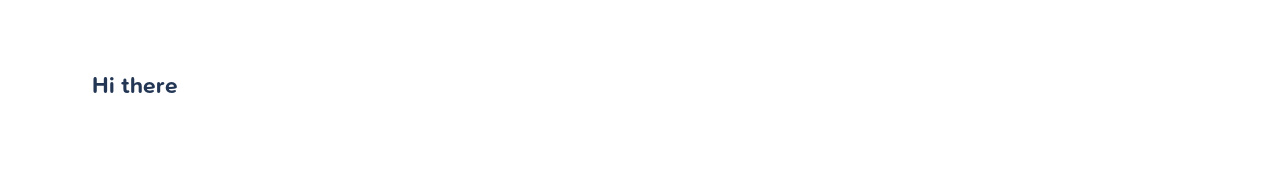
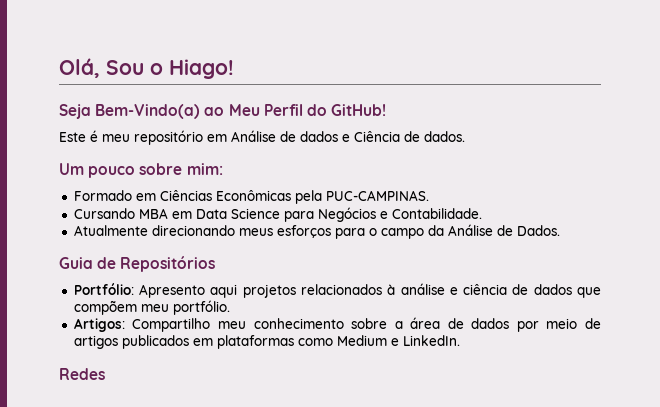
- Hi there
+ Olá, Sou o Hiago!
+ Seja Bem-Vindo(a) ao Meu Perfil do GitHub!
+ Este é meu repositório em Análise de dados e Ciência de dados.
+ Um pouco sobre mim:
+ Formado em Ciências Econômicas pela PUC-CAMPINAS.
+ Cursando MBA em Data Science para Negócios e Contabilidade.
+ Atualmente direcionando meus esforços para o campo da Análise de Dados.
+ Guia de Repositórios
+ Portfólio: Apresento aqui projetos relacionados à análise e ciência de dados que compõem meu portfólio.
+ Artigos: Compartilho meu conhecimento sobre a área de dados por meio de artigos publicados em plataformas como Medium e LinkedIn.
+ Redes

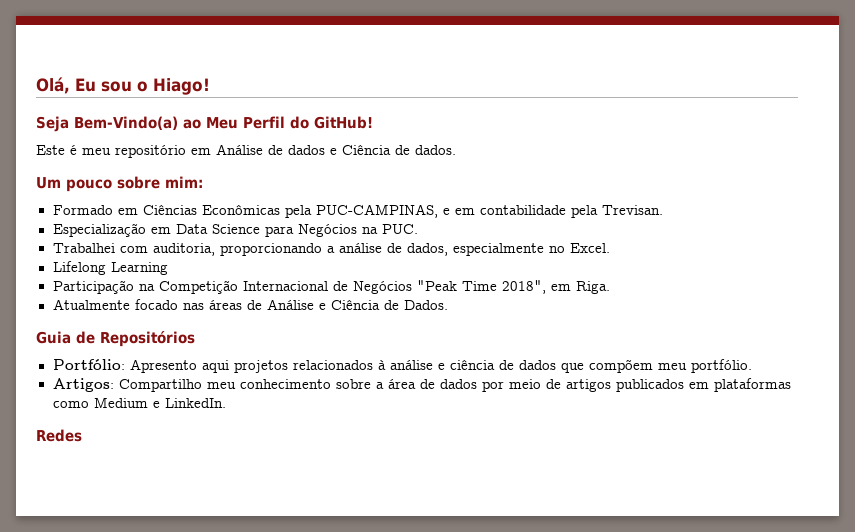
- Olá, Sou o Hiago!
+ Olá, Eu sou o Hiago!
- Formado em Ciências Econômicas pela PUC-CAMPINAS.
- Cursando MBA em Data Science para Negócios e Contabilidade.
- Atualmente direcionando meus esforços para o campo da Análise de Dados.
+ Formado em Ciências Econômicas pela PUC-CAMPINAS, e em contabilidade pela Trevisan.
+ Especialização em Data Science para Negócios na PUC.
+ Trabalhei com auditoria, proporcionando a análise de dados, especialmente no Excel.
+ Lifelong Learning
+ Participação na Competição Internacional de Negócios "Peak Time 2018", em Riga.
+ Atualmente focado nas áreas de Análise e Ciência de Dados.

